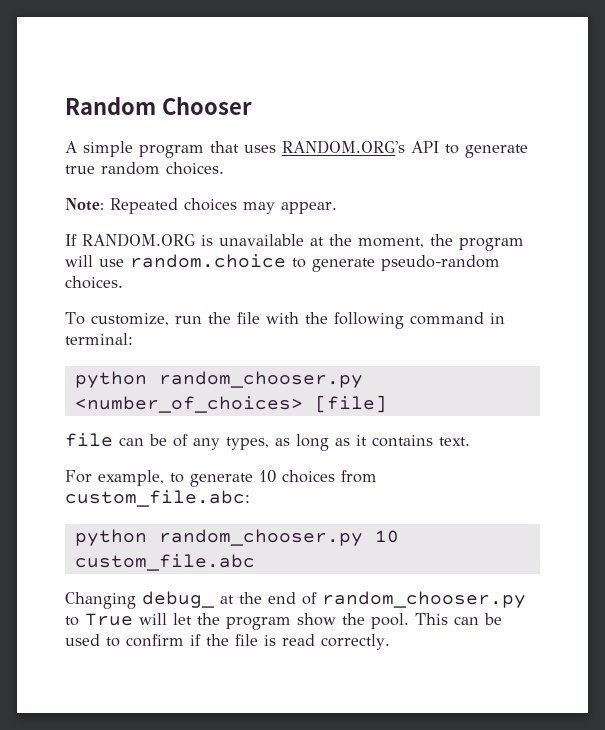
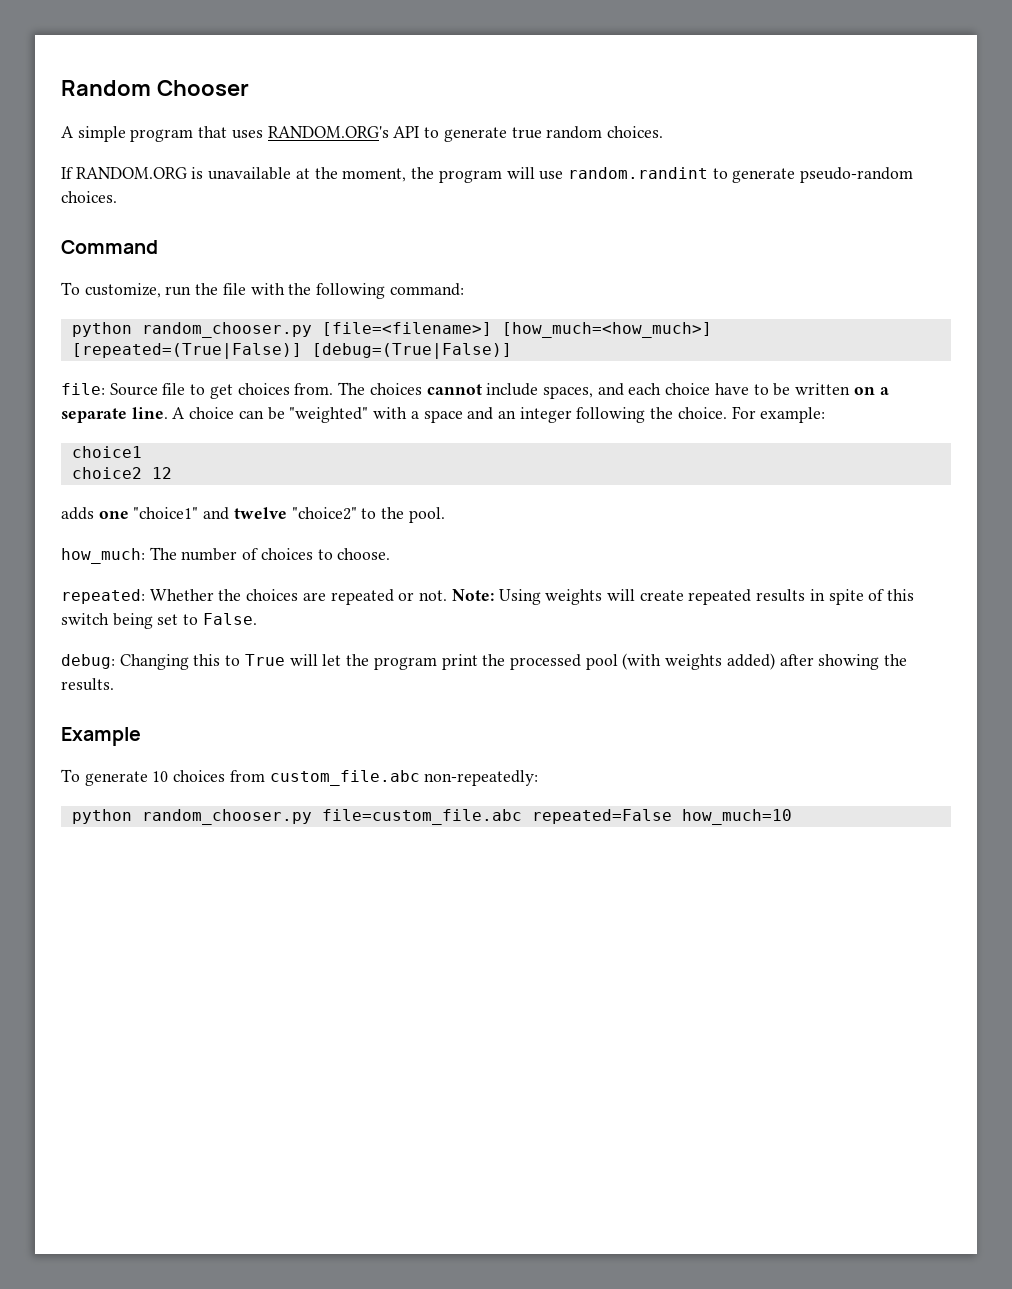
- Note: Repeated choices may appear.
- If RANDOM.ORG is unavailable at the moment, the program will use random.choice to generate pseudo-random choices.
+ If RANDOM.ORG is unavailable at the moment, the program will use random.randint to generate pseudo-random choices.
+ Command
- To customize, run the file with the following command in terminal:
- python random_chooser.py <number_of_choices> [file]
- file can be of any types, as long as it contains text.
- For example, to generate 10 choices from custom_file.abc:
- python random_chooser.py 10 custom_file.abc
- Changing debug_ at the end of random_chooser.py to True will let the program show the pool. This can be used to confirm if the file is read correctly.
+ To customize, run the file with the following command:
+ python random_chooser.py [file=<filename>] [how_much=<how_much>] [repeated=(True|False)] [debug=(True|False)]
+ file: Source file to get choices from. The choices cannot include spaces, and each choice have to be written on a separate line. A choice can be "weighted" with a space and an integer following the choice. For example:
+ choice1
+ choice2 12
+ adds one "choice1" and twelve "choice2" to the pool.
+ how_much: The number of choices to choose.
+ repeated: Whether the choices are repeated or not. Note: Using weights will create repeated results in spite of this switch being set to False.
+ debug: Changing this to True will let the program print the processed pool (with weights added) after showing the results.
+ Example
+ To generate 10 choices from custom_file.abc non-repeatedly:
+ python random_chooser.py file=custom_file.abc repeated=False how_much=10

